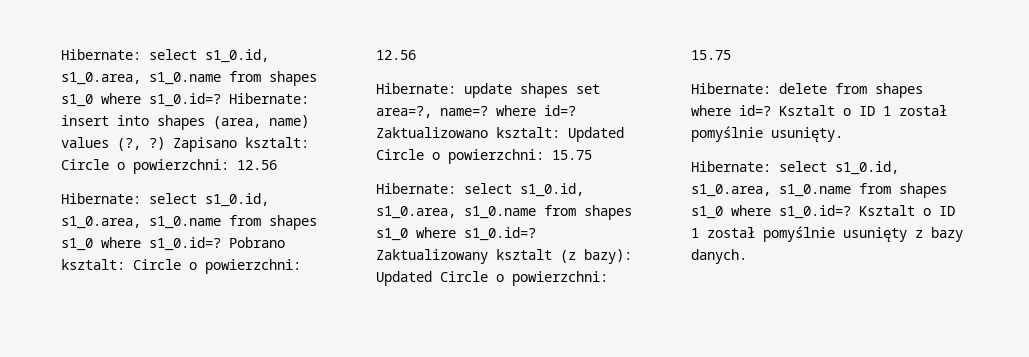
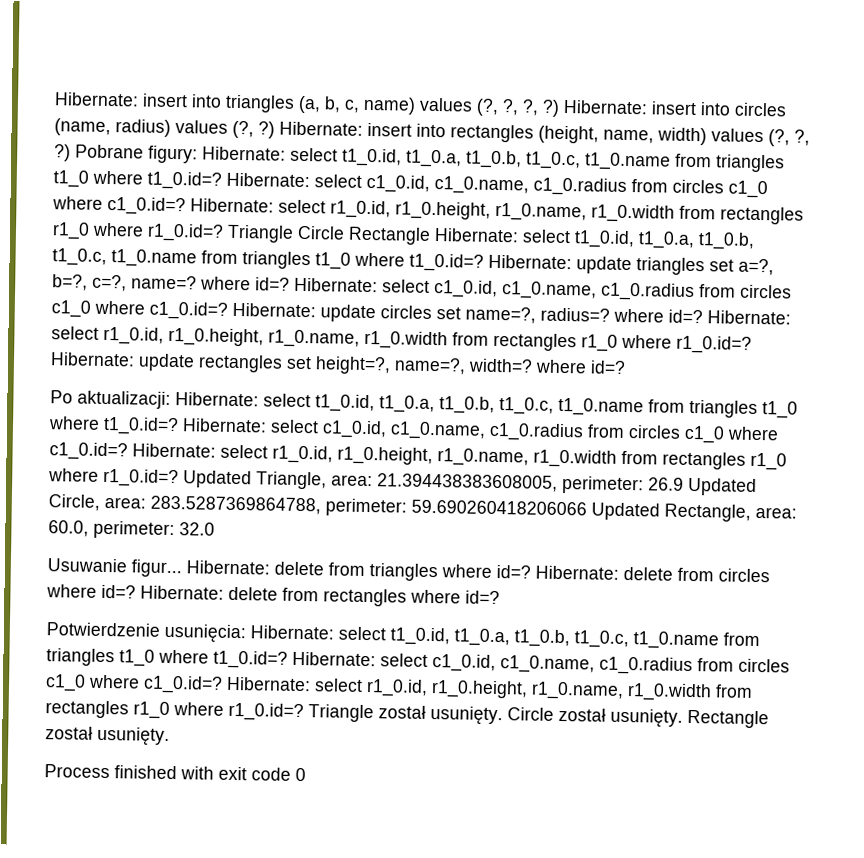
- Hibernate: select s1_0.id, s1_0.area, s1_0.name from shapes s1_0 where s1_0.id=? Hibernate: insert into shapes (area, name) values (?, ?) Zapisano ksztalt: Circle o powierzchni: 12.56
- Hibernate: select s1_0.id, s1_0.area, s1_0.name from shapes s1_0 where s1_0.id=? Pobrano ksztalt: Circle o powierzchni: 12.56
- Hibernate: update shapes set area=?, name=? where id=? Zaktualizowano ksztalt: Updated Circle o powierzchni: 15.75
- Hibernate: select s1_0.id, s1_0.area, s1_0.name from shapes s1_0 where s1_0.id=? Zaktualizowany ksztalt (z bazy): Updated Circle o powierzchni: 15.75
- Hibernate: delete from shapes where id=? Ksztalt o ID 1 został pomyślnie usunięty.
- Hibernate: select s1_0.id, s1_0.area, s1_0.name from shapes s1_0 where s1_0.id=? Ksztalt o ID 1 został pomyślnie usunięty z bazy danych.
+ Hibernate: insert into triangles (a, b, c, name) values (?, ?, ?, ?) Hibernate: insert into circles (name, radius) values (?, ?) Hibernate: insert into rectangles (height, name, width) values (?, ?, ?) Pobrane figury: Hibernate: select t1_0.id, t1_0.a, t1_0.b, t1_0.c, t1_0.name from triangles t1_0 where t1_0.id=? Hibernate: select c1_0.id, c1_0.name, c1_0.radius from circles c1_0 where c1_0.id=? Hibernate: select r1_0.id, r1_0.height, r1_0.name, r1_0.width from rectangles r1_0 where r1_0.id=? Triangle Circle Rectangle Hibernate: select t1_0.id, t1_0.a, t1_0.b, t1_0.c, t1_0.name from triangles t1_0 where t1_0.id=? Hibernate: update triangles set a=?, b=?, c=?, name=? where id=? Hibernate: select c1_0.id, c1_0.name, c1_0.radius from circles c1_0 where c1_0.id=? Hibernate: update circles set name=?, radius=? where id=? Hibernate: select r1_0.id, r1_0.height, r1_0.name, r1_0.width from rectangles r1_0 where r1_0.id=? Hibernate: update rectangles set height=?, name=?, width=? where id=?
+ Po aktualizacji: Hibernate: select t1_0.id, t1_0.a, t1_0.b, t1_0.c, t1_0.name from triangles t1_0 where t1_0.id=? Hibernate: select c1_0.id, c1_0.name, c1_0.radius from circles c1_0 where c1_0.id=? Hibernate: select r1_0.id, r1_0.height, r1_0.name, r1_0.width from rectangles r1_0 where r1_0.id=? Updated Triangle, area: 21.394438383608005, perimeter: 26.9 Updated Circle, area: 283.5287369864788, perimeter: 59.690260418206066 Updated Rectangle, area: 60.0, perimeter: 32.0
+ Usuwanie figur... Hibernate: delete from triangles where id=? Hibernate: delete from circles where id=? Hibernate: delete from rectangles where id=?
+ Potwierdzenie usunięcia: Hibernate: select t1_0.id, t1_0.a, t1_0.b, t1_0.c, t1_0.name from triangles t1_0 where t1_0.id=? Hibernate: select c1_0.id, c1_0.name, c1_0.radius from circles c1_0 where c1_0.id=? Hibernate: select r1_0.id, r1_0.height, r1_0.name, r1_0.width from rectangles r1_0 where r1_0.id=? Triangle został usunięty. Circle został usunięty. Rectangle został usunięty.
+ Process finished with exit code 0

